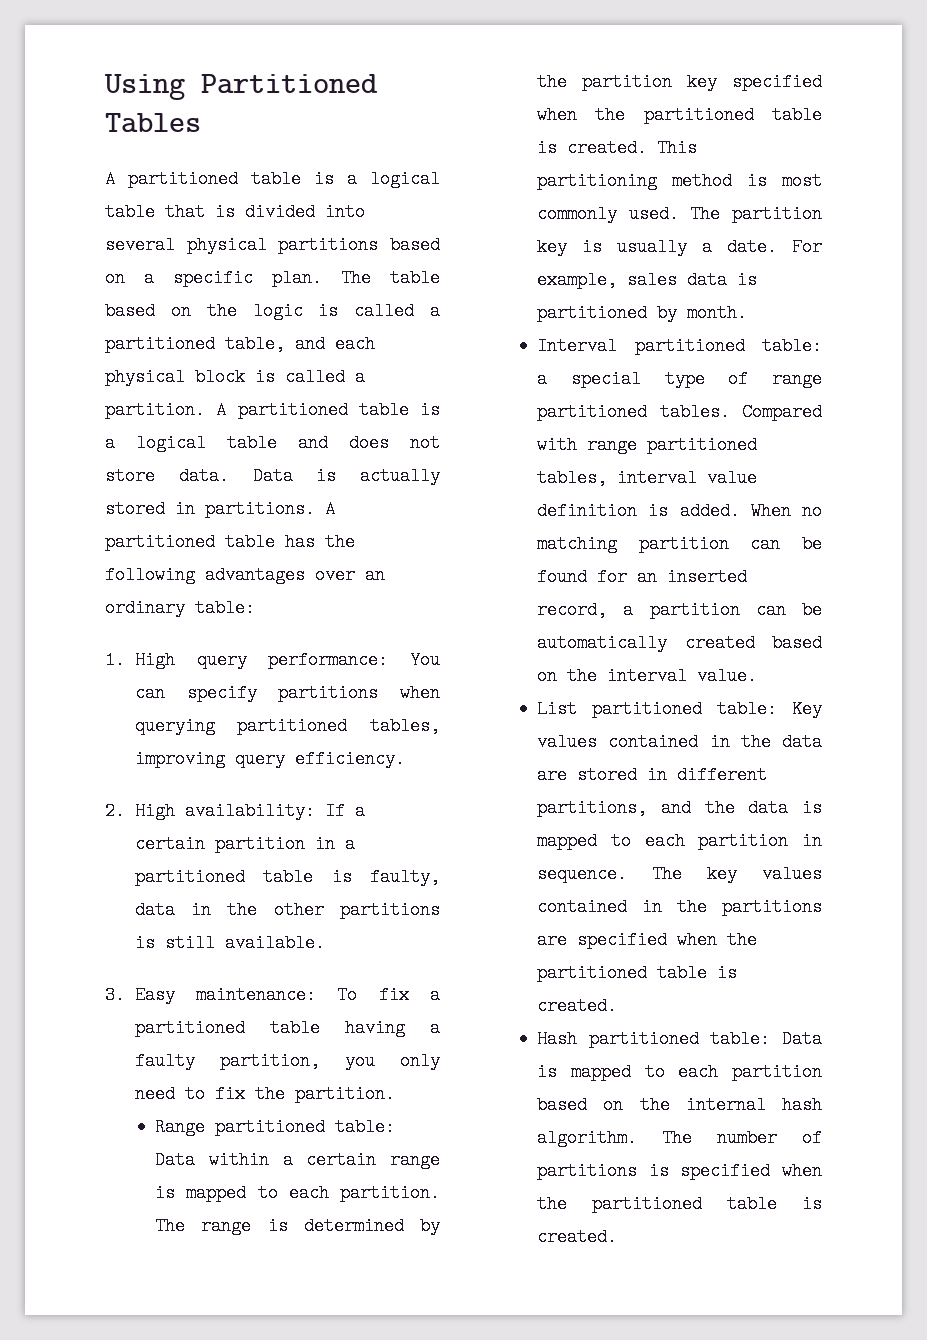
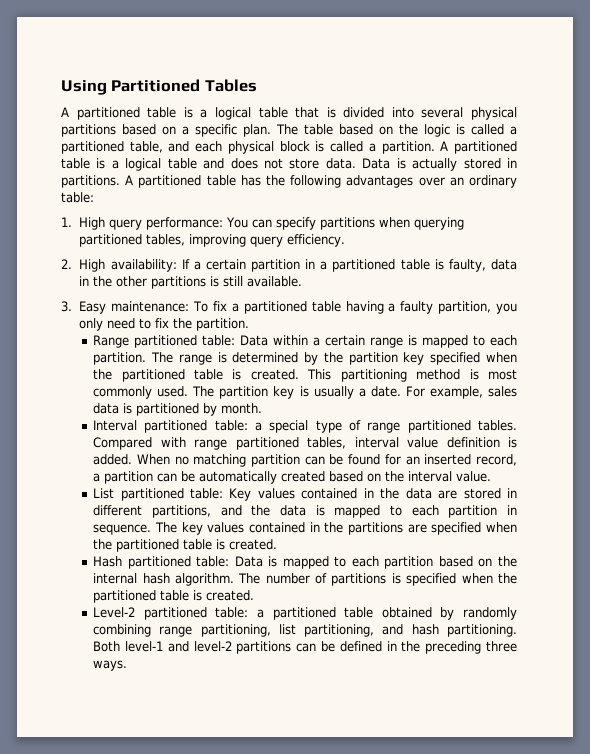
+ Level-2 partitioned table: a partitioned table obtained by randomly combining range partitioning, list partitioning, and hash partitioning. Both level-1 and level-2 partitions can be defined in the preceding three ways.

